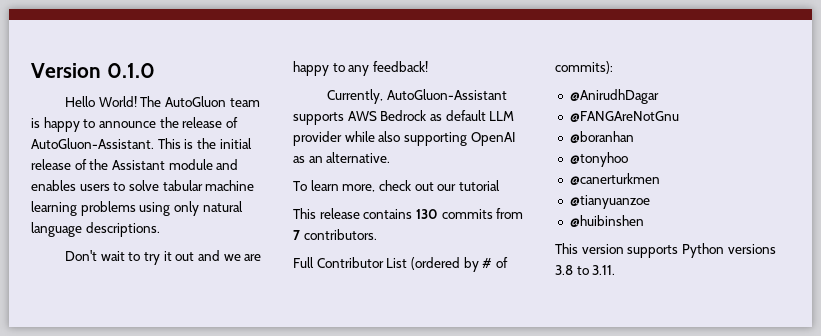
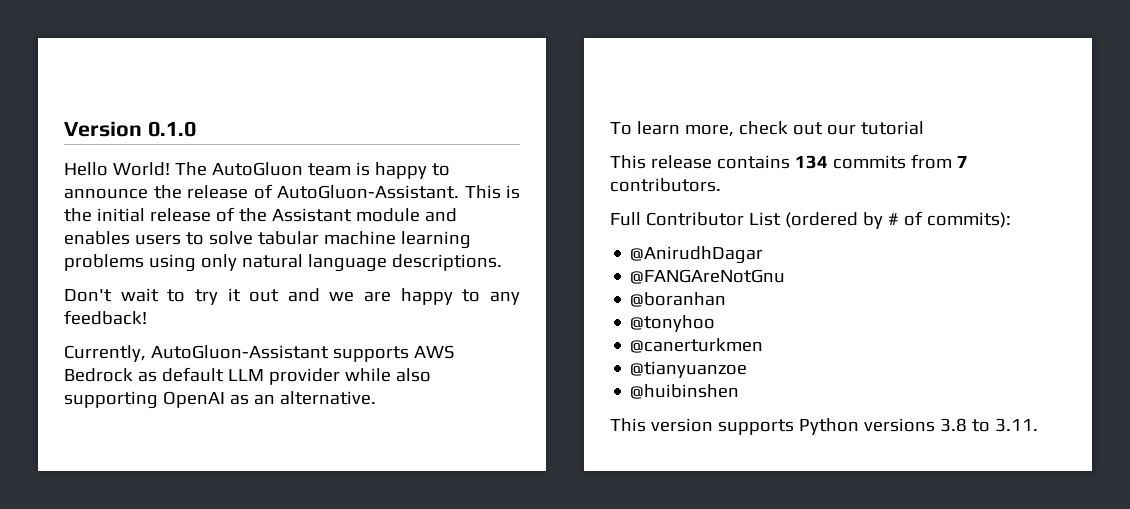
- This release contains 130 commits from 7 contributors.
+ This release contains 134 commits from 7 contributors.

